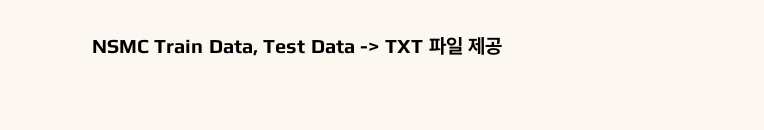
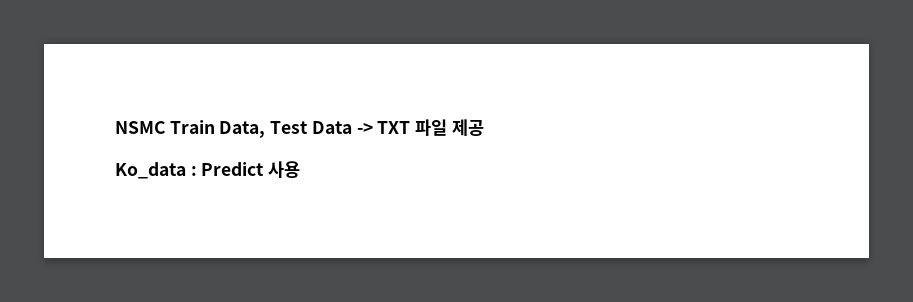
+ Ko_data : Predict 사용

